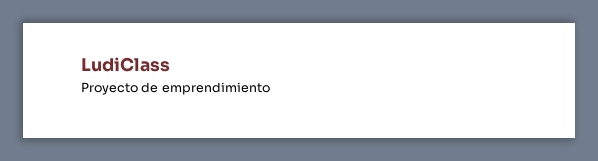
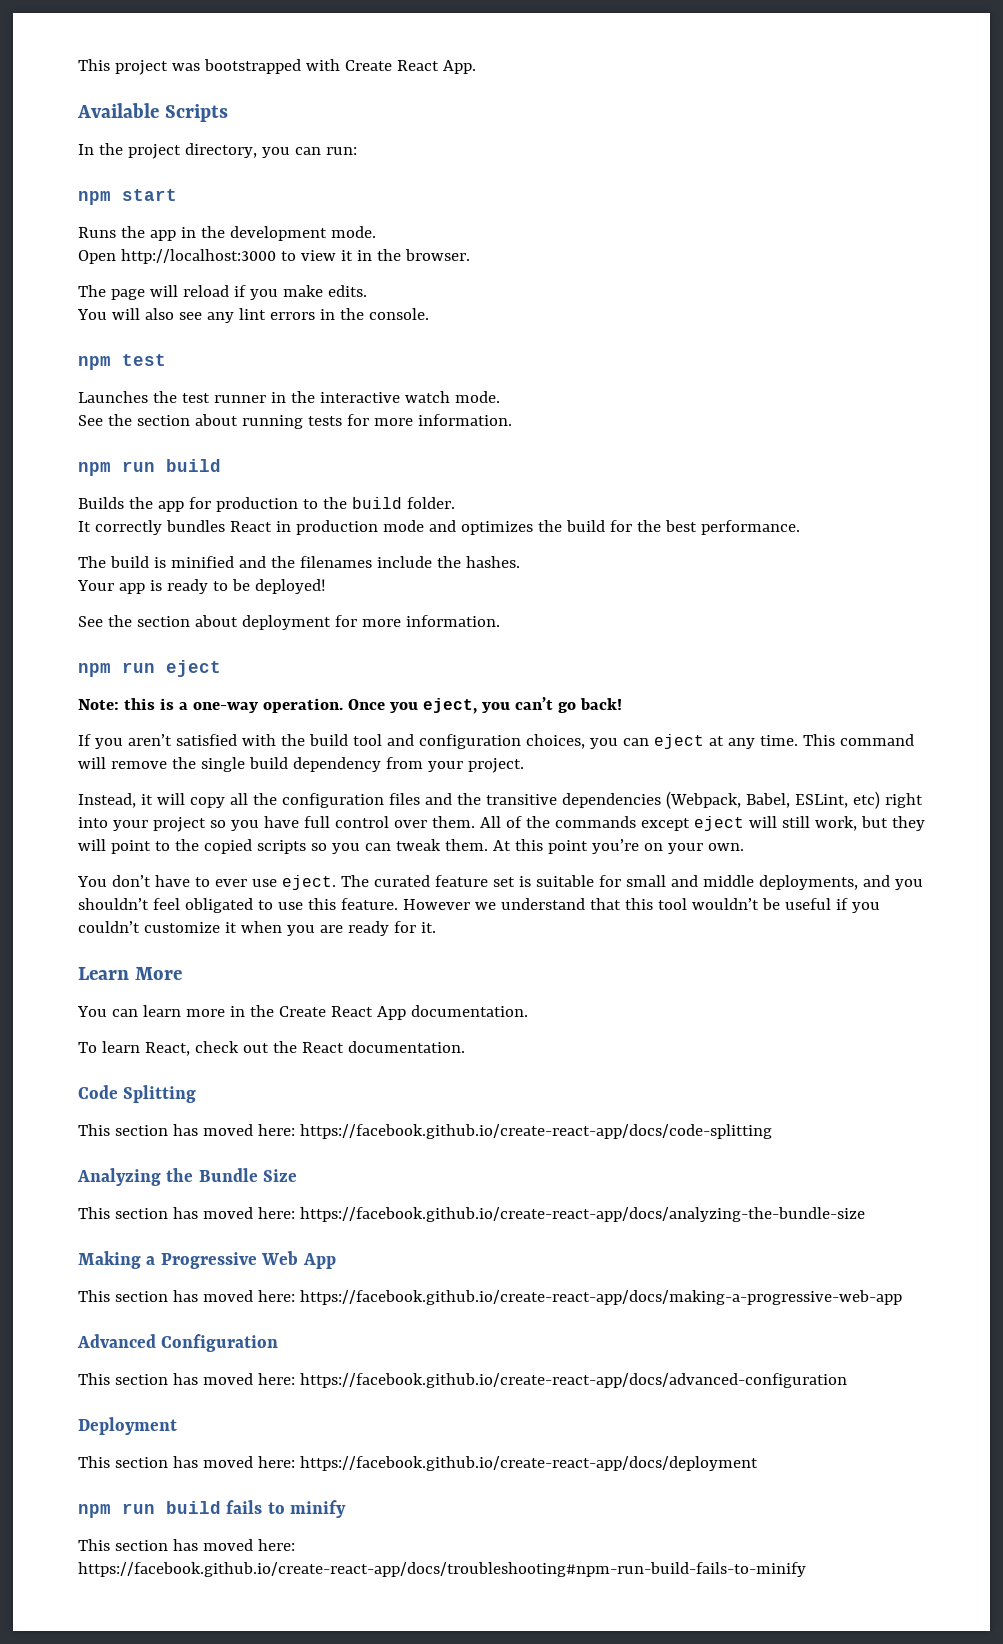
- LudiClass
- Proyecto de emprendimiento
+ This project was bootstrapped with Create React App.
+ Available Scripts
+ In the project directory, you can run:
+ npm start
+ Runs the app in the development mode.
+ Open http://localhost:3000 to view it in the browser.
+ The page will reload if you make edits.
+ You will also see any lint errors in the console.
+ npm test
+ Launches the test runner in the interactive watch mode.
+ See the section about running tests for more information.
+ npm run build
+ Builds the app for production to the build folder.
+ It correctly bundles React in production mode and optimizes the build for the best performance.
+ The build is minified and the filenames include the hashes.
+ Your app is ready to be deployed!
+ See the section about deployment for more information.
+ npm run eject
+ Note: this is a one-way operation. Once you eject, you can’t go back!
+ If you aren’t satisfied with the build tool and configuration choices, you can eject at any time. This command will remove the single build dependency from your project.
+ Instead, it will copy all the configuration files and the transitive dependencies (Webpack, Babel, ESLint, etc) right into your project so you have full control over them. All of the commands except eject will still work, but they will point to the copied scripts so you can tweak them. At this point you’re on your own.
+ You don’t have to ever use eject. The curated feature set is suitable for small and middle deployments, and you shouldn’t feel obligated to use this feature. However we understand that this tool wouldn’t be useful if you couldn’t customize it when you are ready for it.
+ Learn More
+ You can learn more in the Create React App documentation.
+ To learn React, check out the React documentation.
+ Code Splitting
+ This section has moved here: https://facebook.github.io/create-react-app/docs/code-splitting
+ Analyzing the Bundle Size
+ This section has moved here: https://facebook.github.io/create-react-app/docs/analyzing-the-bundle-size
+ Making a Progressive Web App
+ This section has moved here: https://facebook.github.io/create-react-app/docs/making-a-progressive-web-app
+ Advanced Configuration
+ This section has moved here: https://facebook.github.io/create-react-app/docs/advanced-configuration
+ Deployment
+ This section has moved here: https://facebook.github.io/create-react-app/docs/deployment
+ npm run build fails to minify
+ This section has moved here: https://facebook.github.io/create-react-app/docs/troubleshooting#npm-run-build-fails-to-minify

